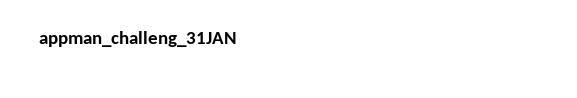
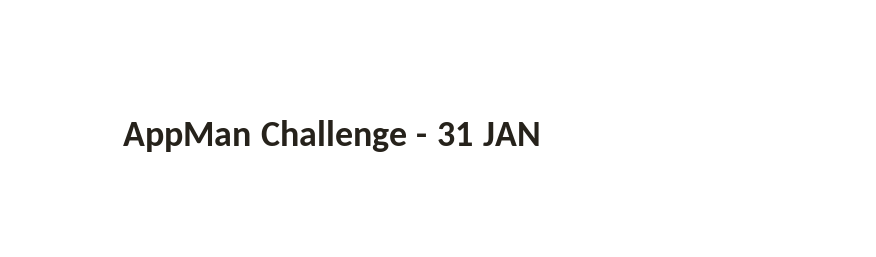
- appman_challeng_31JAN
+ AppMan Challenge - 31 JAN

